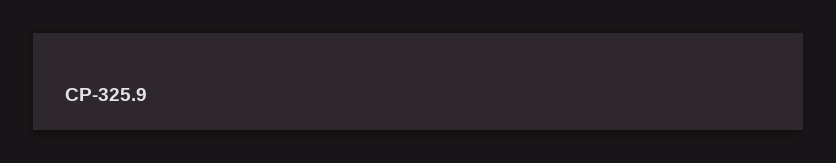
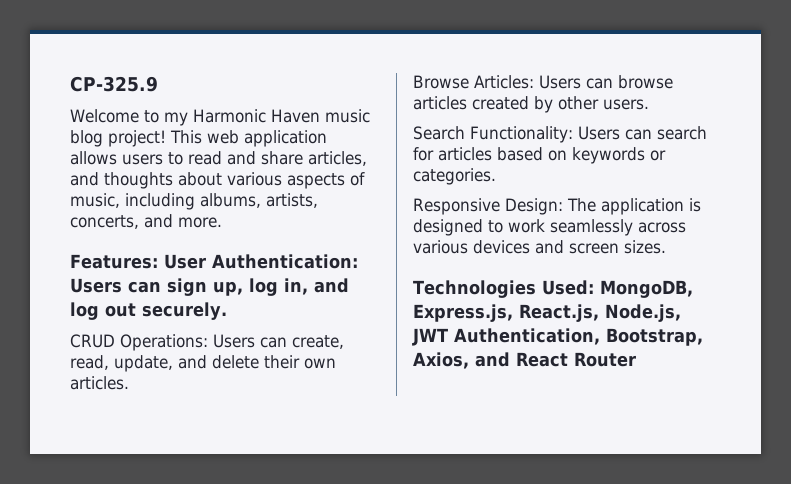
+ Welcome to my Harmonic Haven music blog project! This web application allows users to read and share articles, and thoughts about various aspects of music, including albums, artists, concerts, and more.
+ Features: User Authentication: Users can sign up, log in, and log out securely.
+ CRUD Operations: Users can create, read, update, and delete their own articles.
+ Browse Articles: Users can browse articles created by other users.
+ Search Functionality: Users can search for articles based on keywords or categories.
+ Responsive Design: The application is designed to work seamlessly across various devices and screen sizes.
+ Technologies Used: MongoDB, Express.js, React.js, Node.js, JWT Authentication, Bootstrap, Axios, and React Router

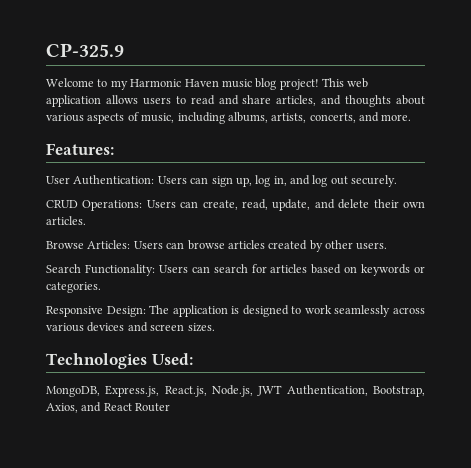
- Features: User Authentication: Users can sign up, log in, and log out securely.
+ Features:
+ User Authentication: Users can sign up, log in, and log out securely.
- Technologies Used: MongoDB, Express.js, React.js, Node.js, JWT Authentication, Bootstrap, Axios, and React Router
+ Technologies Used:
+ MongoDB, Express.js, React.js, Node.js, JWT Authentication, Bootstrap, Axios, and React Router

